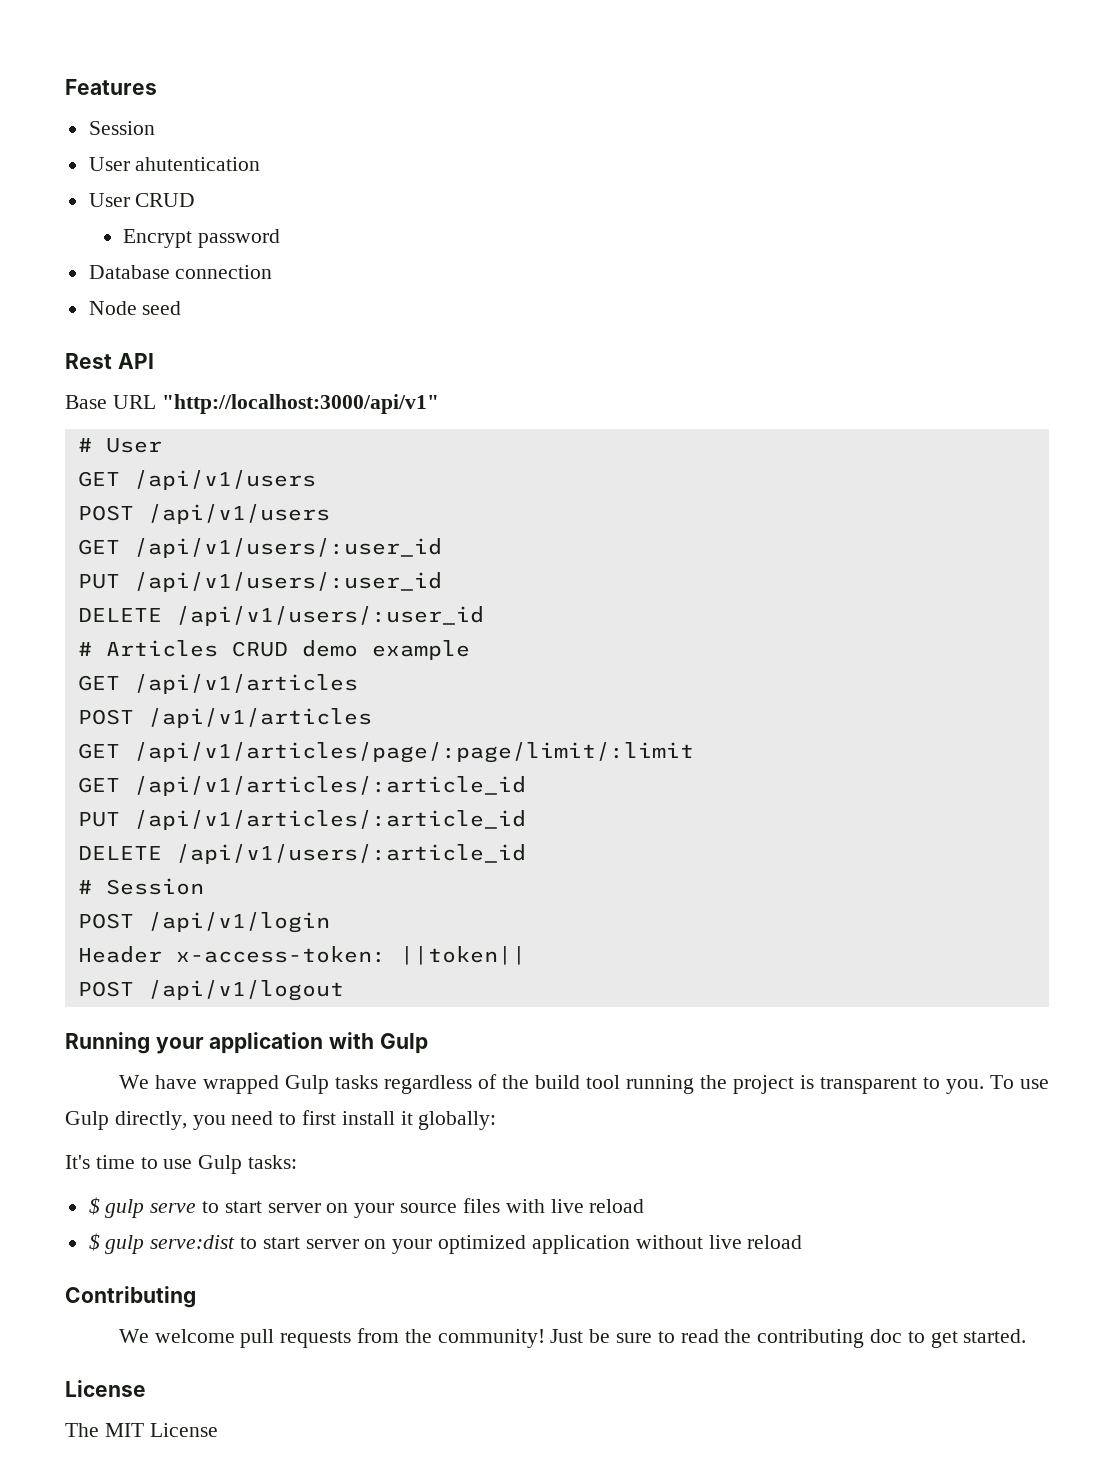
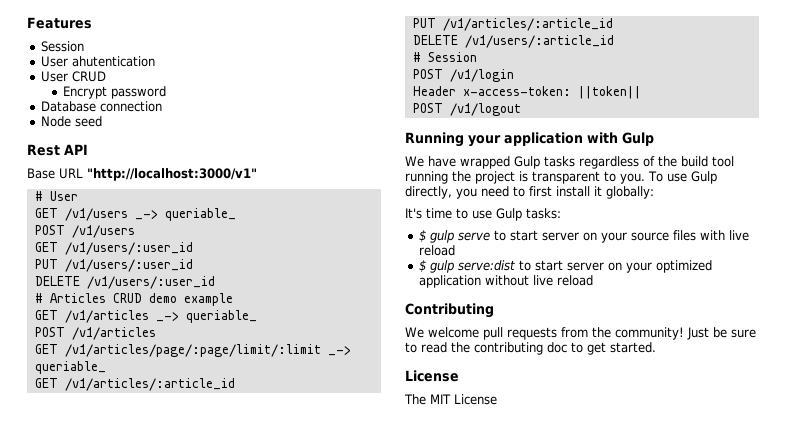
- Base URL "http://localhost:3000/api/v1"
+ Base URL "http://localhost:3000/v1"
- GET /api/v1/users
- POST /api/v1/users
- GET /api/v1/users/:user_id
- PUT /api/v1/users/:user_id
- DELETE /api/v1/users/:user_id
+ GET /v1/users _-> queriable_
+ POST /v1/users
+ GET /v1/users/:user_id
+ PUT /v1/users/:user_id
+ DELETE /v1/users/:user_id
- GET /api/v1/articles
- POST /api/v1/articles
- GET /api/v1/articles/page/:page/limit/:limit
- GET /api/v1/articles/:article_id
- PUT /api/v1/articles/:article_id
- DELETE /api/v1/users/:article_id
+ GET /v1/articles _-> queriable_
+ POST /v1/articles
+ GET /v1/articles/page/:page/limit/:limit _-> queriable_
+ GET /v1/articles/:article_id
+ PUT /v1/articles/:article_id
+ DELETE /v1/users/:article_id
- POST /api/v1/login
+ POST /v1/login
- POST /api/v1/logout
+ POST /v1/logout

